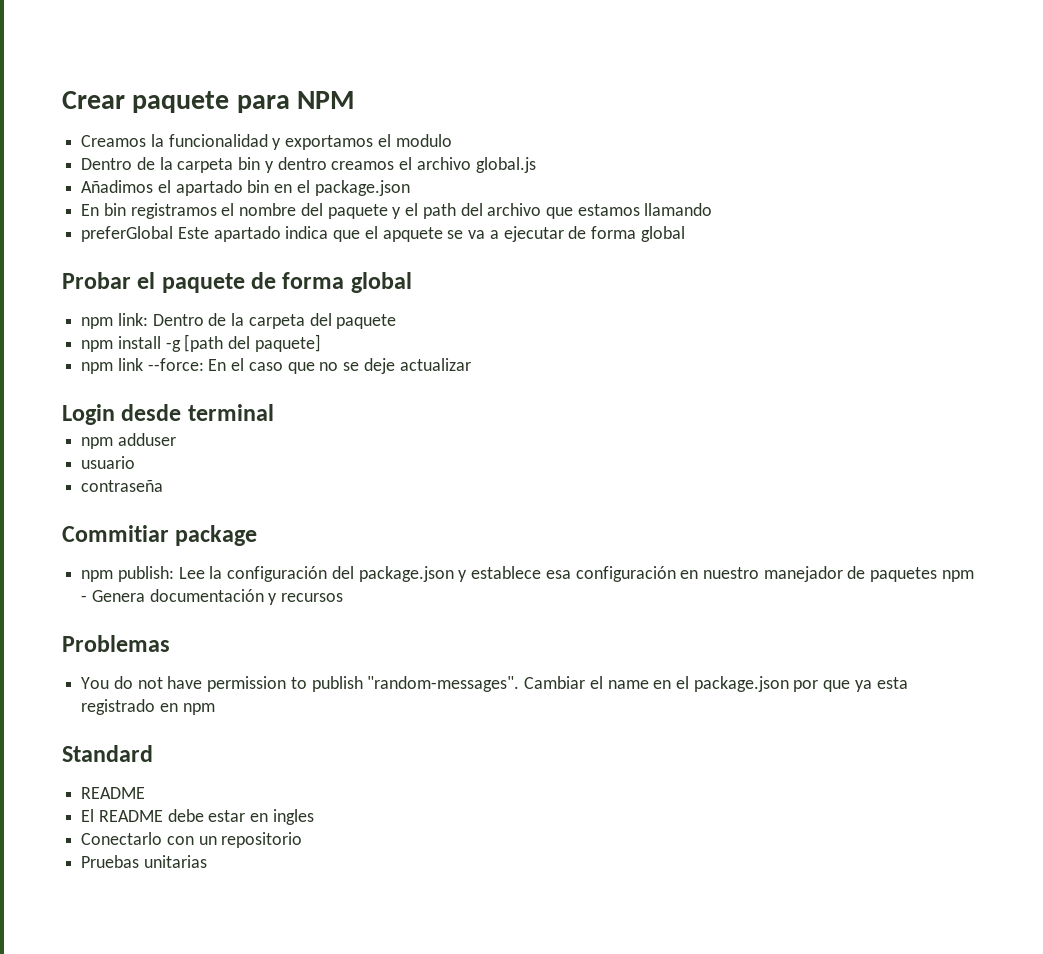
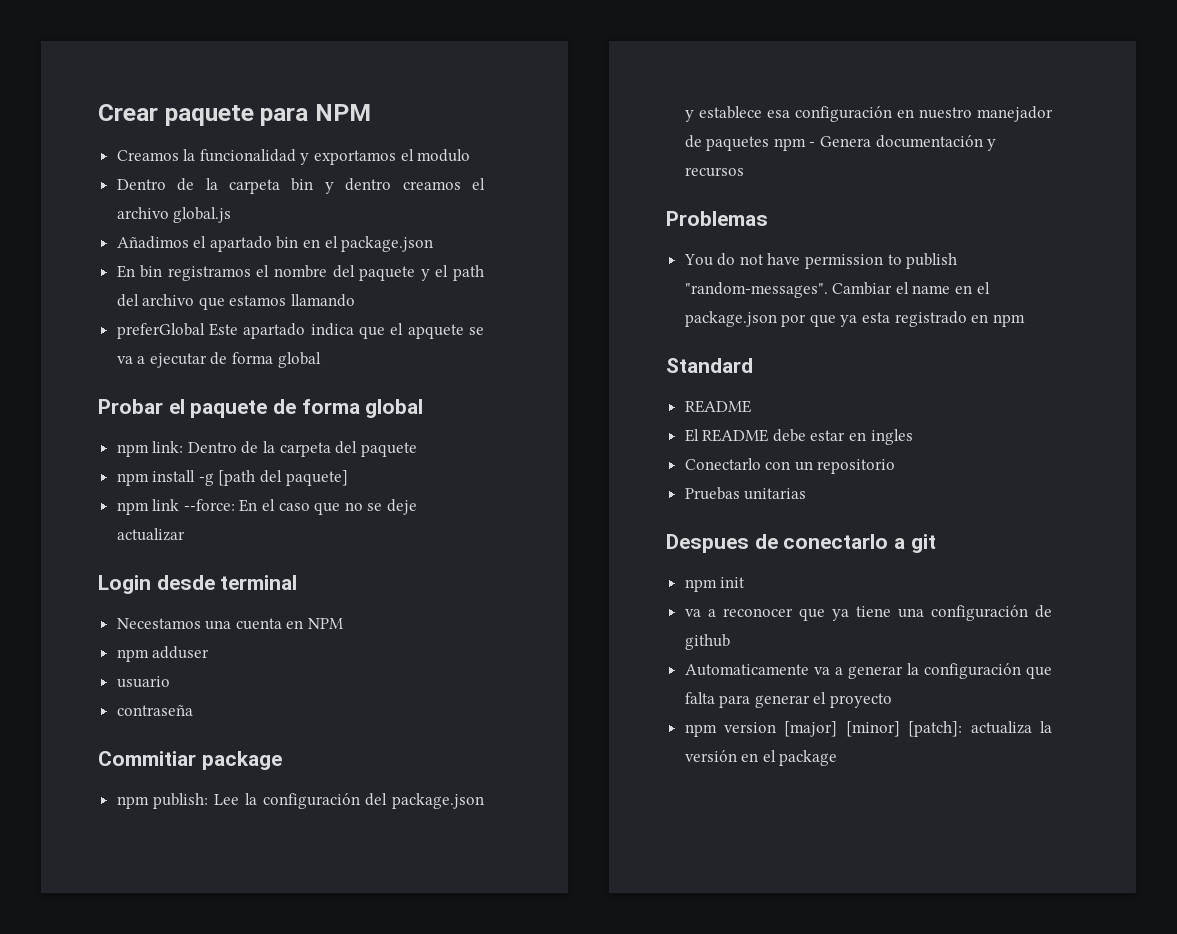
+ Necestamos una cuenta en NPM
+ Despues de conectarlo a git
+ npm init
+ va a reconocer que ya tiene una configuración de github
+ Automaticamente va a generar la configuración que falta para generar el proyecto
+ npm version [major] [minor] [patch]: actualiza la versión en el package

